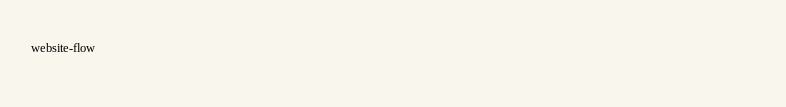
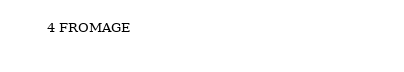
- website-flow
+ 4 FROMAGE

